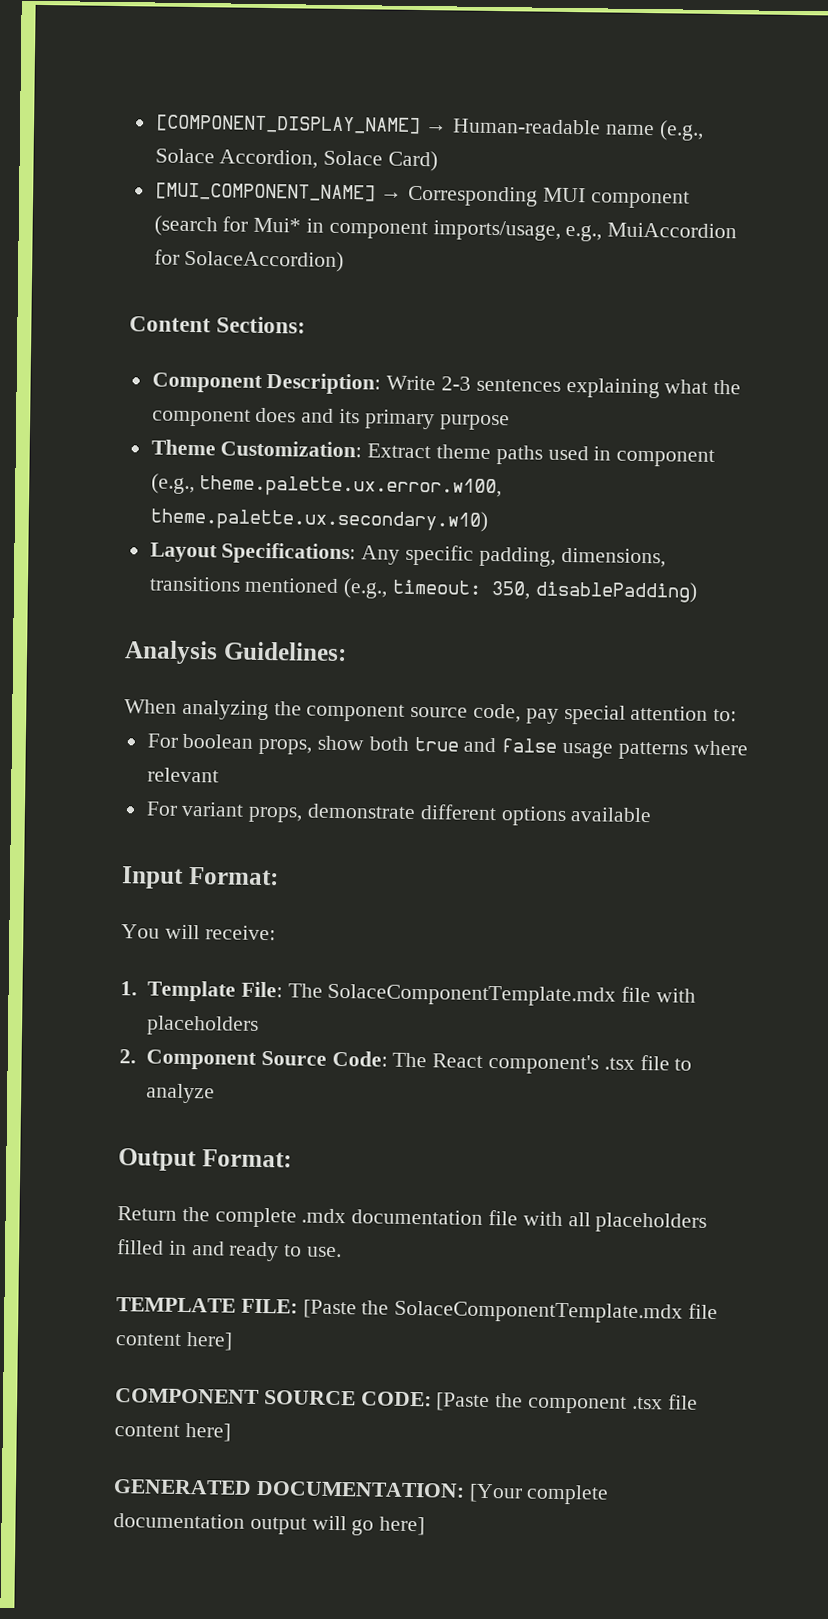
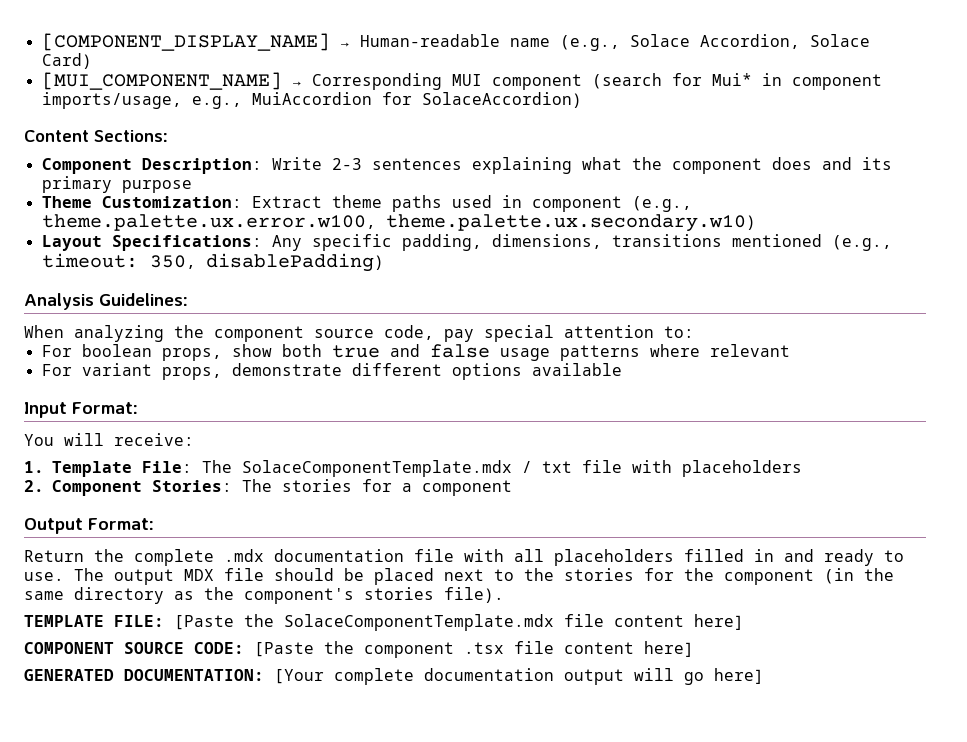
- 1. Template File: The SolaceComponentTemplate.mdx file with placeholders
+ 1. Template File: The SolaceComponentTemplate.mdx / txt file with placeholders
- 2. Component Source Code: The React component's .tsx file to analyze
+ 2. Component Stories: The stories for a component
+ The output MDX file should be placed next to the stories for the component (in the same directory as the component's stories file).

